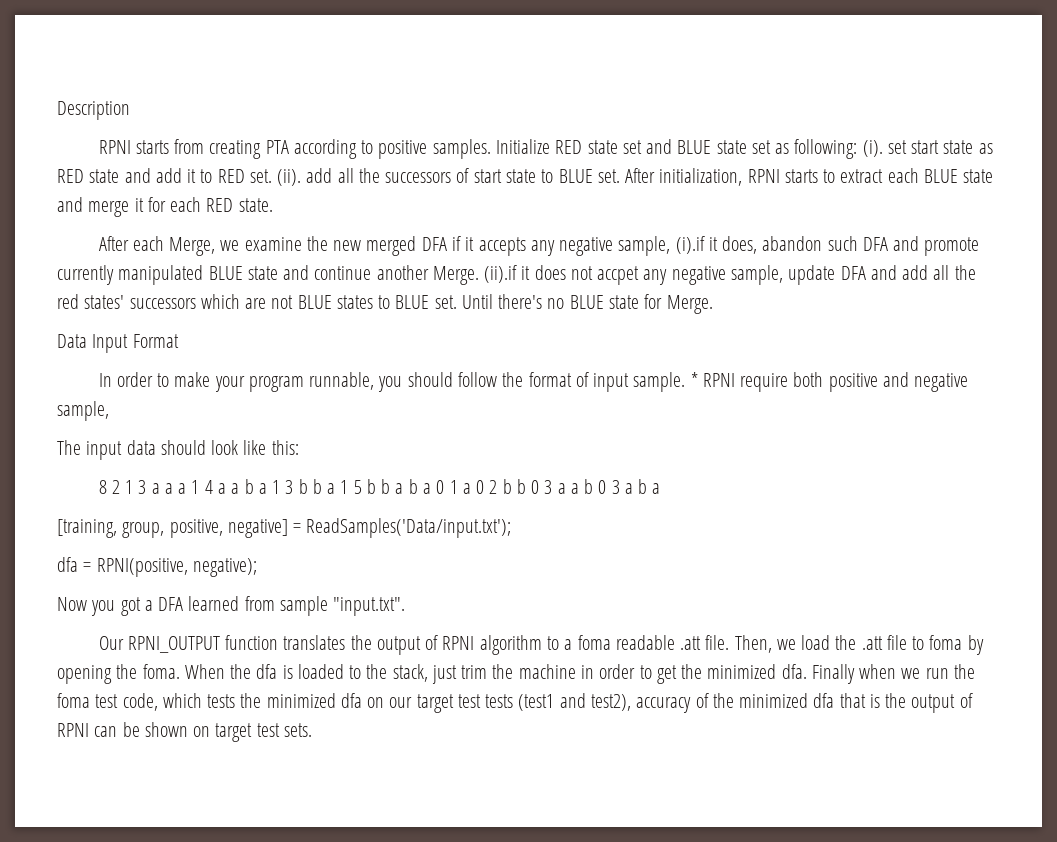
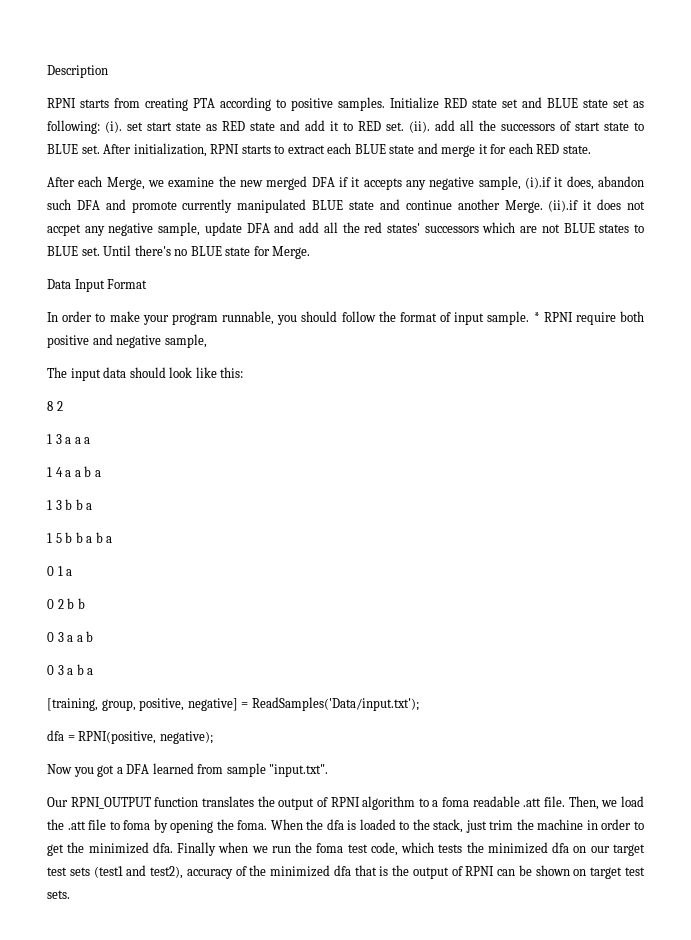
- 8 2 1 3 a a a 1 4 a a b a 1 3 b b a 1 5 b b a b a 0 1 a 0 2 b b 0 3 a a b 0 3 a b a
+ 8 2
+ 1 3 a a a
+ 1 4 a a b a
+ 1 3 b b a
+ 1 5 b b a b a
+ 0 1 a
+ 0 2 b b
+ 0 3 a a b
+ 0 3 a b a
- Finally when we run the foma test code, which tests the minimized dfa on our target test tests (test1 and test2), accuracy of the minimized dfa that is the output of RPNI can be shown on target test sets.
+ Finally when we run the foma test code, which tests the minimized dfa on our target test sets (test1 and test2), accuracy of the minimized dfa that is the output of RPNI can be shown on target test sets.

